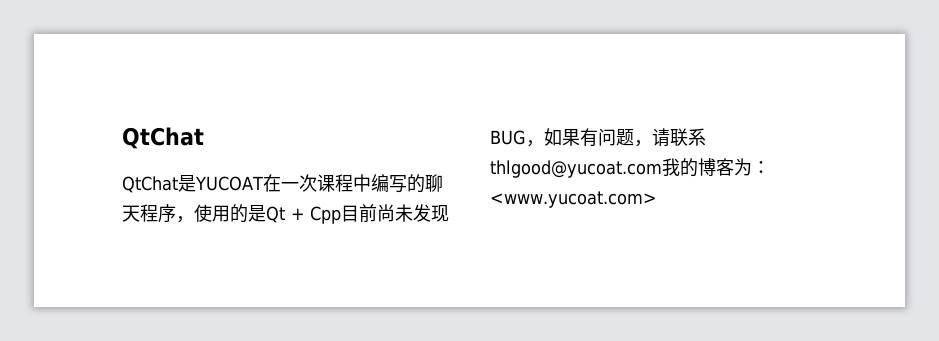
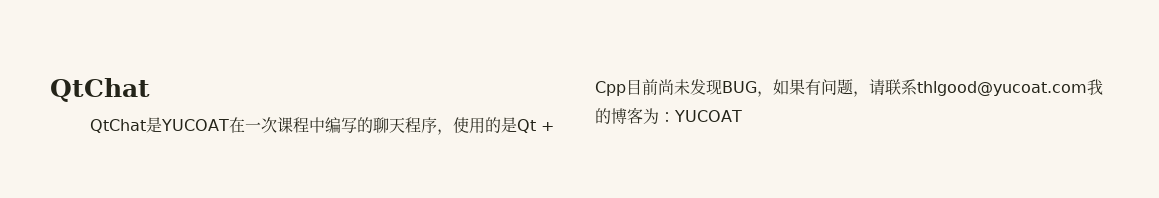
- QtChat是YUCOAT在一次课程中编写的聊天程序，使用的是Qt + Cpp目前尚未发现BUG，如果有问题，请联系thlgood@yucoat.com我的博客为：<www.yucoat.com>
+ QtChat是YUCOAT在一次课程中编写的聊天程序，使用的是Qt + Cpp目前尚未发现BUG，如果有问题，请联系thlgood@yucoat.com我的博客为：YUCOAT

